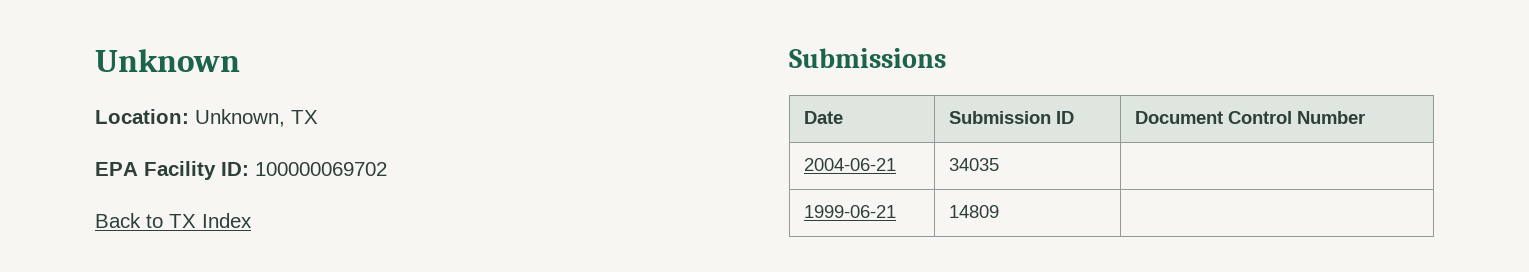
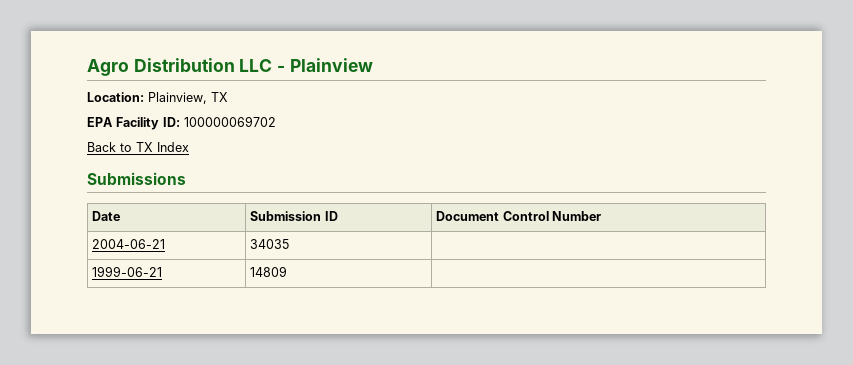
- Unknown
+ Agro Distribution LLC - Plainview
- Location: Unknown, TX
+ Location: Plainview, TX

